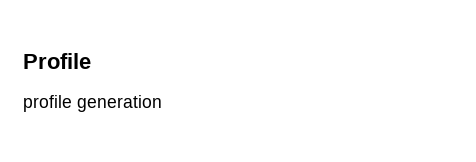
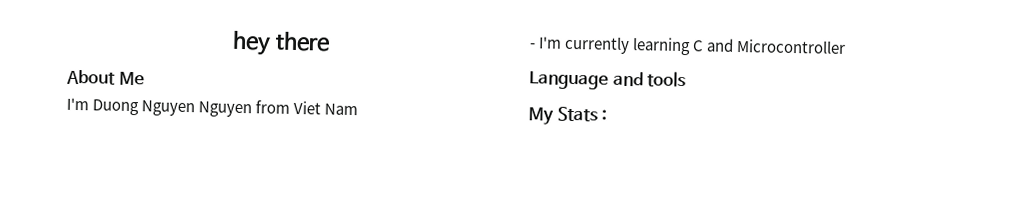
- Profile
- profile generation
+ hey there
+ About Me
+ I'm Duong Nguyen Nguyen from Viet Nam
+ - I'm currently learning C and Microcontroller
+ Language and tools
+ My Stats :

